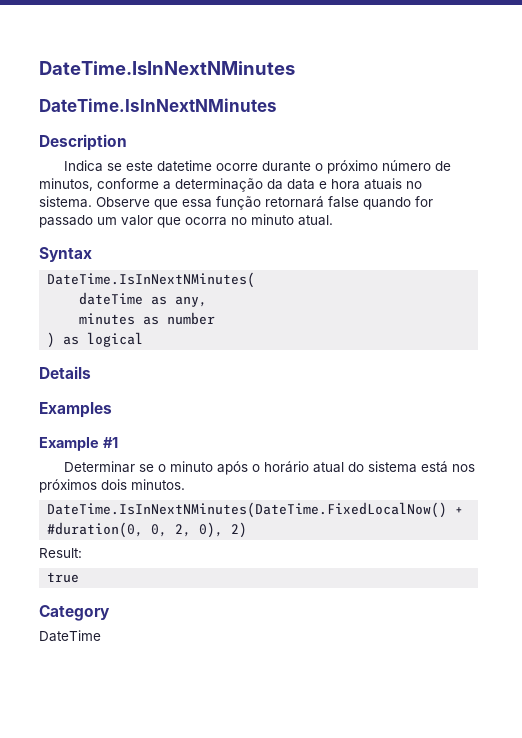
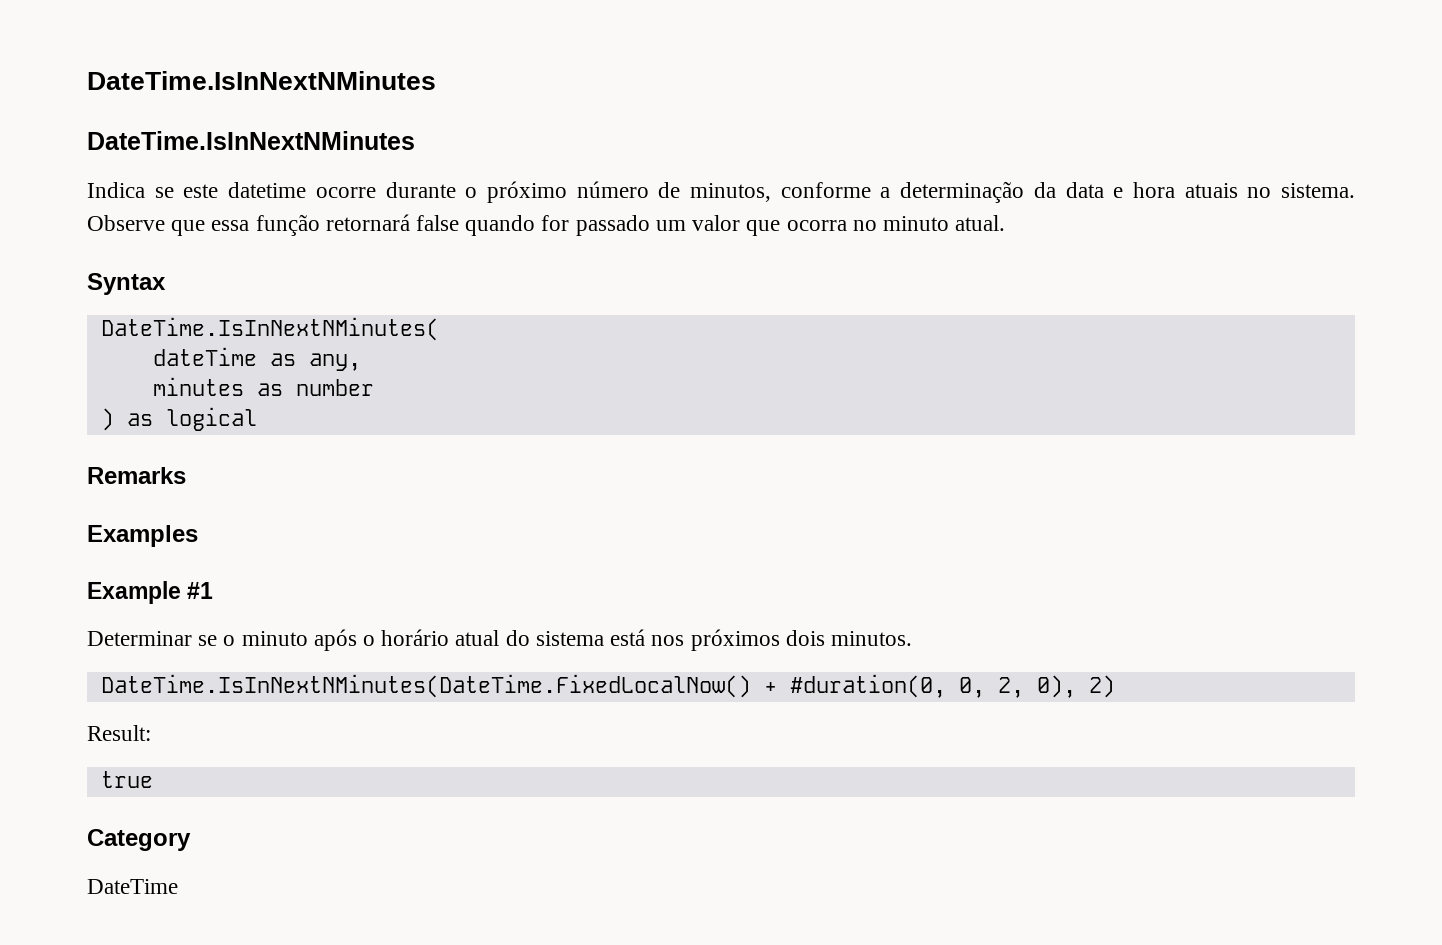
- Description
- Details
+ Remarks

